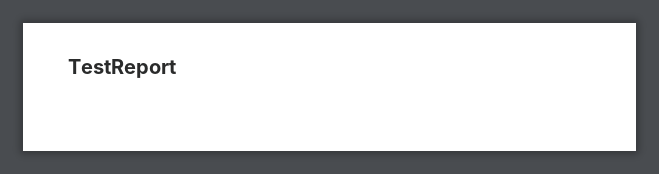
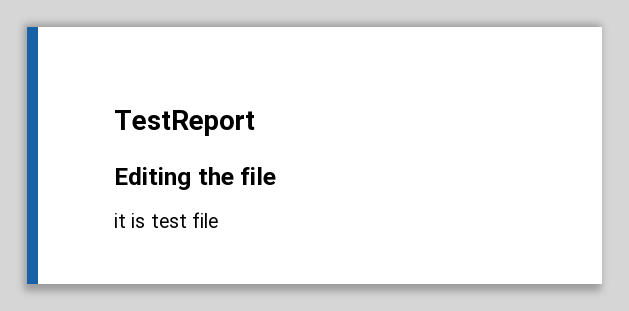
+ Editing the file
+ it is test file

